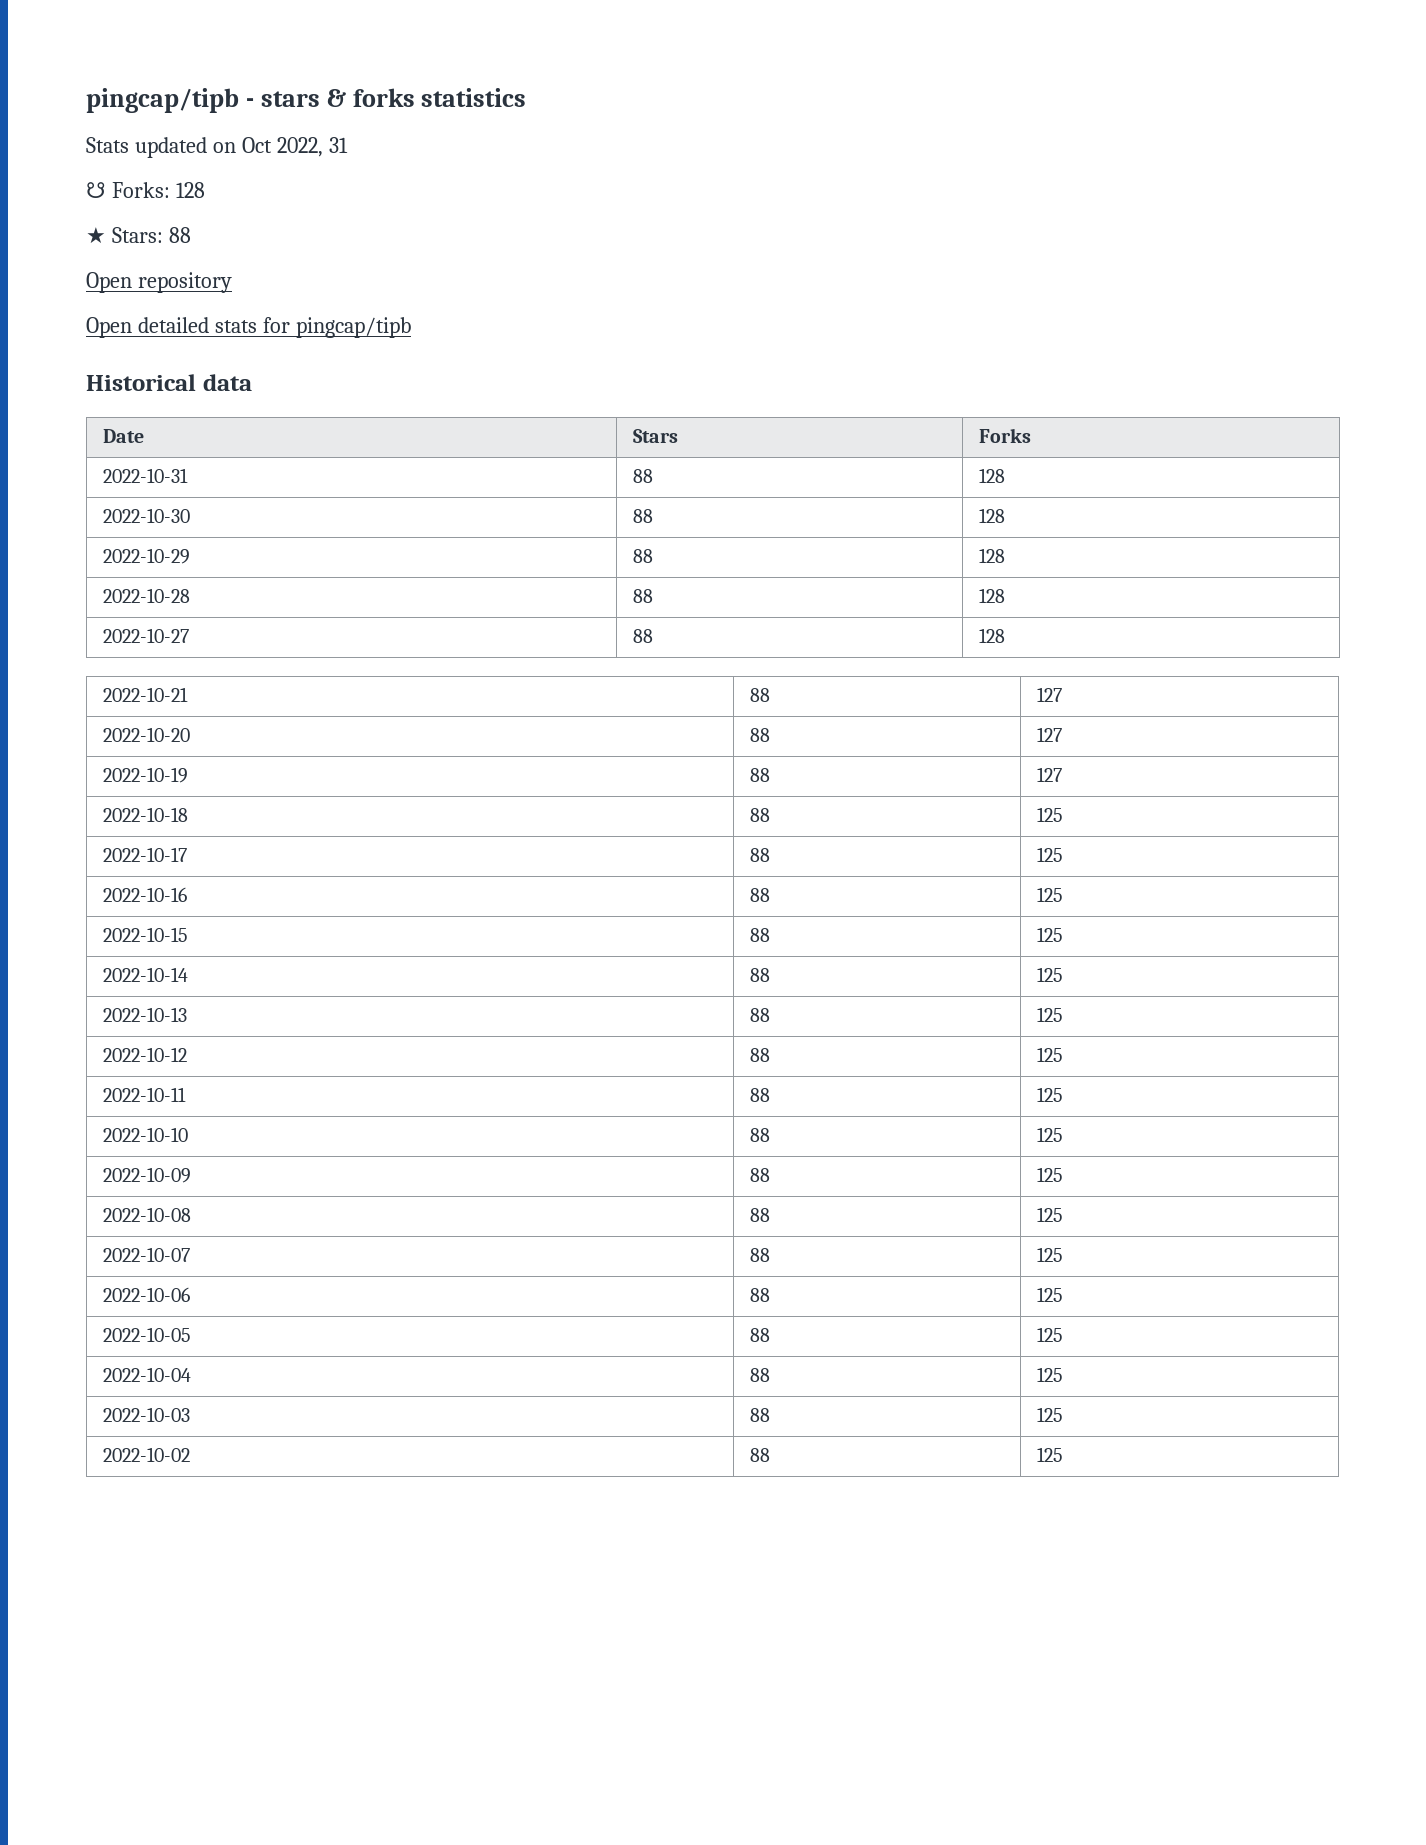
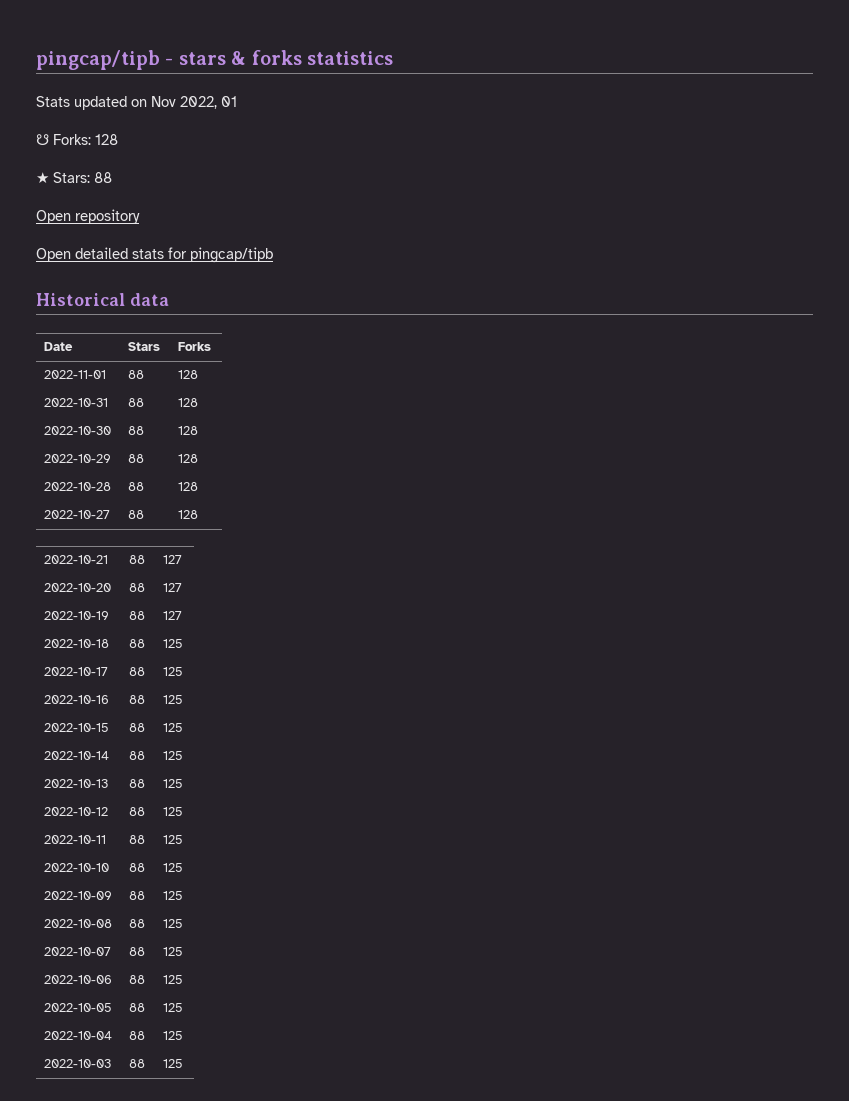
- Stats updated on Oct 2022, 31
+ Stats updated on Nov 2022, 01
+ 2022-11-01 | 88 | 128
- 2022-10-02 | 88 | 125

